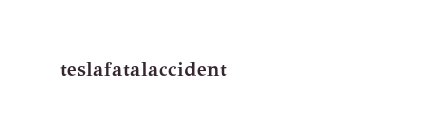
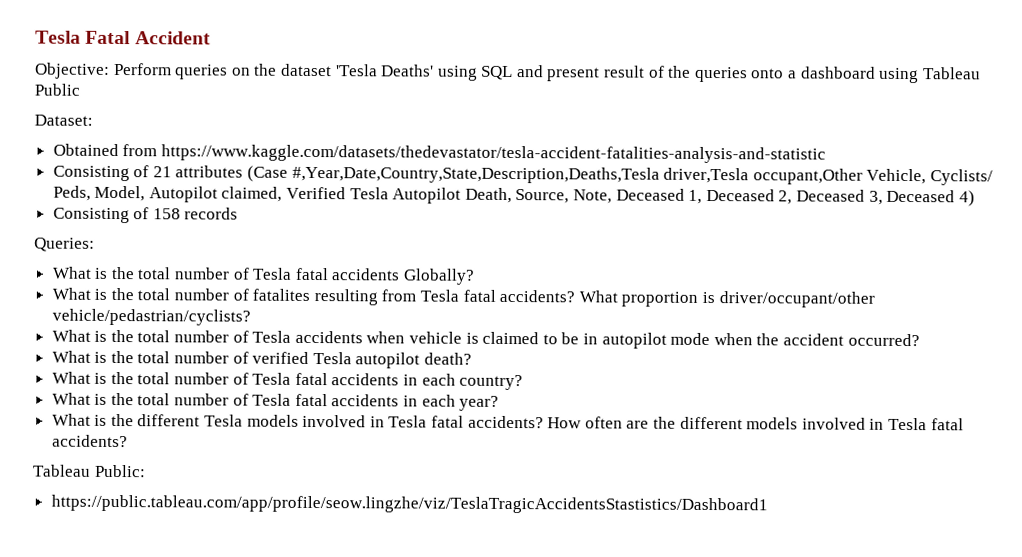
- teslafatalaccident
+ Tesla Fatal Accident
+ Objective: Perform queries on the dataset 'Tesla Deaths' using SQL and present result of the queries onto a dashboard using Tableau Public
+ Dataset:
+ Obtained from https://www.kaggle.com/datasets/thedevastator/tesla-accident-fatalities-analysis-and-statistic
+ Consisting of 21 attributes (Case #,Year,Date,Country,State,Description,Deaths,Tesla driver,Tesla occupant,Other Vehicle, Cyclists/ Peds, Model, Autopilot claimed, Verified Tesla Autopilot Death, Source, Note, Deceased 1, Deceased 2, Deceased 3, Deceased 4)
+ Consisting of 158 records
+ Queries:
+ What is the total number of Tesla fatal accidents Globally?
+ What is the total number of fatalites resulting from Tesla fatal accidents? What proportion is driver/occupant/other vehicle/pedastrian/cyclists?
+ What is the total number of Tesla accidents when vehicle is claimed to be in autopilot mode when the accident occurred?
+ What is the total number of verified Tesla autopilot death?
+ What is the total number of Tesla fatal accidents in each country?
+ What is the total number of Tesla fatal accidents in each year?
+ What is the different Tesla models involved in Tesla fatal accidents? How often are the different models involved in Tesla fatal accidents?
+ Tableau Public:
+ https://public.tableau.com/app/profile/seow.lingzhe/viz/TeslaTragicAccidentsStastistics/Dashboard1

